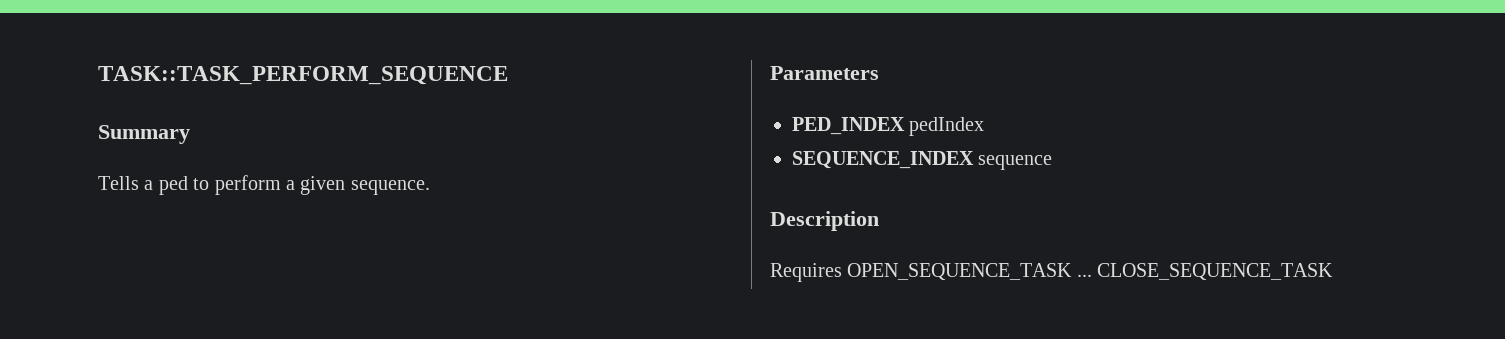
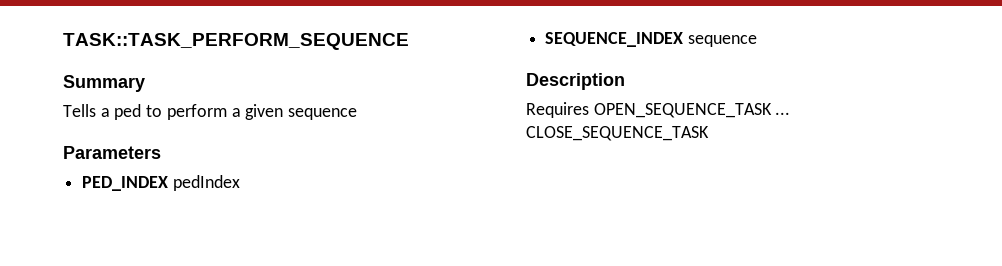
- Tells a ped to perform a given sequence.
+ Tells a ped to perform a given sequence

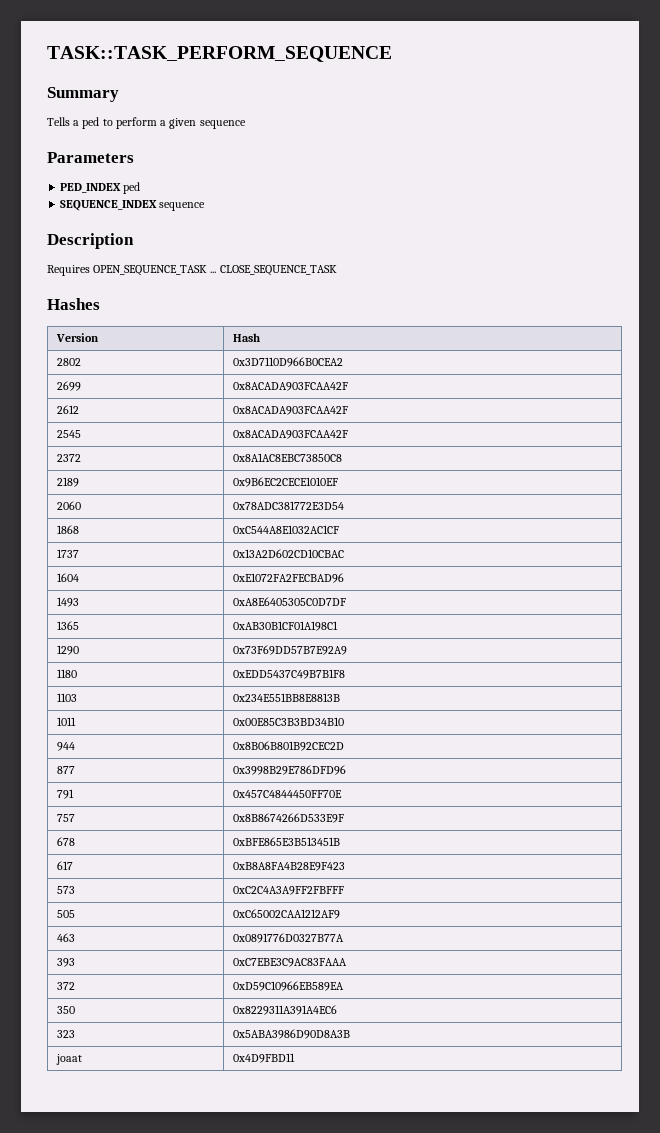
- PED_INDEX pedIndex
+ PED_INDEX ped
+ Hashes
+ Version | Hash
+ 2802 | 0x3D7110D966B0CEA2
+ 2699 | 0x8ACADA903FCAA42F
+ 2612 | 0x8ACADA903FCAA42F
+ 2545 | 0x8ACADA903FCAA42F
+ 2372 | 0x8A1AC8EBC73850C8
+ 2189 | 0x9B6EC2CECE1010EF
+ 2060 | 0x78ADC381772E3D54
+ 1868 | 0xC544A8E1032AC1CF
+ 1737 | 0x13A2D602CD10CBAC
+ 1604 | 0xE1072FA2FECBAD96
+ 1493 | 0xA8E6405305C0D7DF
+ 1365 | 0xAB30B1CF01A198C1
+ 1290 | 0x73F69DD57B7E92A9
+ 1180 | 0xEDD5437C49B7B1F8
+ 1103 | 0x234E551BB8E8813B
+ 1011 | 0x00E85C3B3BD34B10
+ 944 | 0x8B06B801B92CEC2D
+ 877 | 0x3998B29E786DFD96
+ 791 | 0x457C4844450FF70E
+ 757 | 0x8B8674266D533E9F
+ 678 | 0xBFE865E3B513451B
+ 617 | 0xB8A8FA4B28E9F423
+ 573 | 0xC2C4A3A9FF2FBFFF
+ 505 | 0xC65002CAA1212AF9
+ 463 | 0x0891776D0327B77A
+ 393 | 0xC7EBE3C9AC83FAAA
+ 372 | 0xD59C10966EB589EA
+ 350 | 0x8229311A391A4EC6
+ 323 | 0x5ABA3986D90D8A3B
+ joaat | 0x4D9FBD11

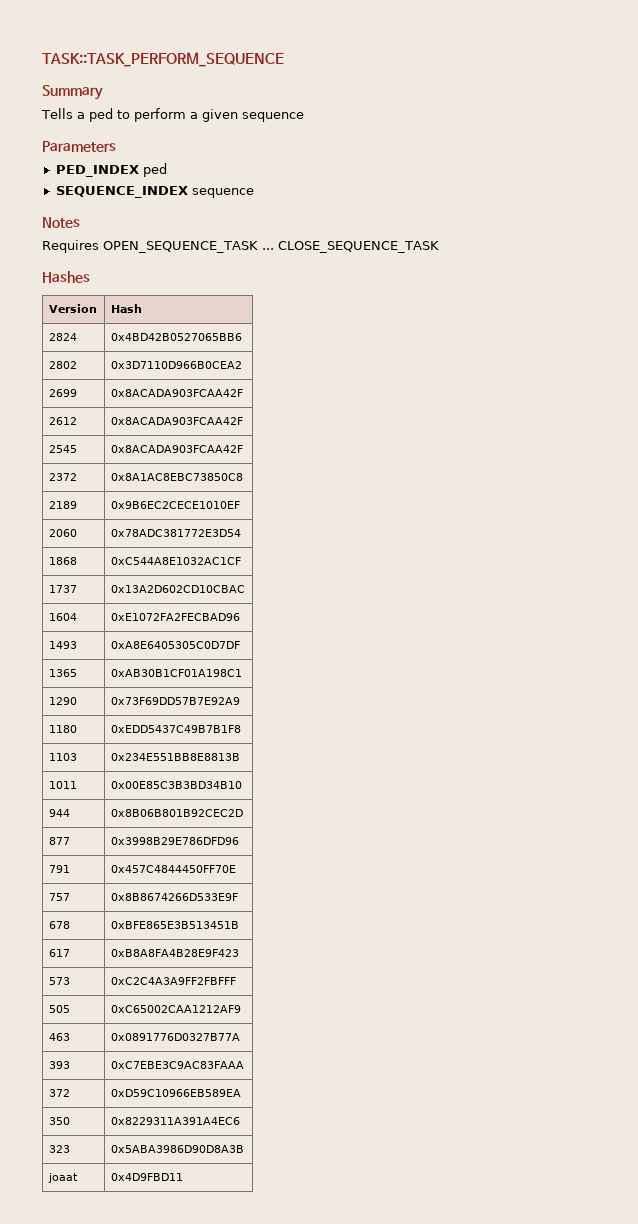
- Description
+ Notes
+ 2824 | 0x4BD42B0527065BB6

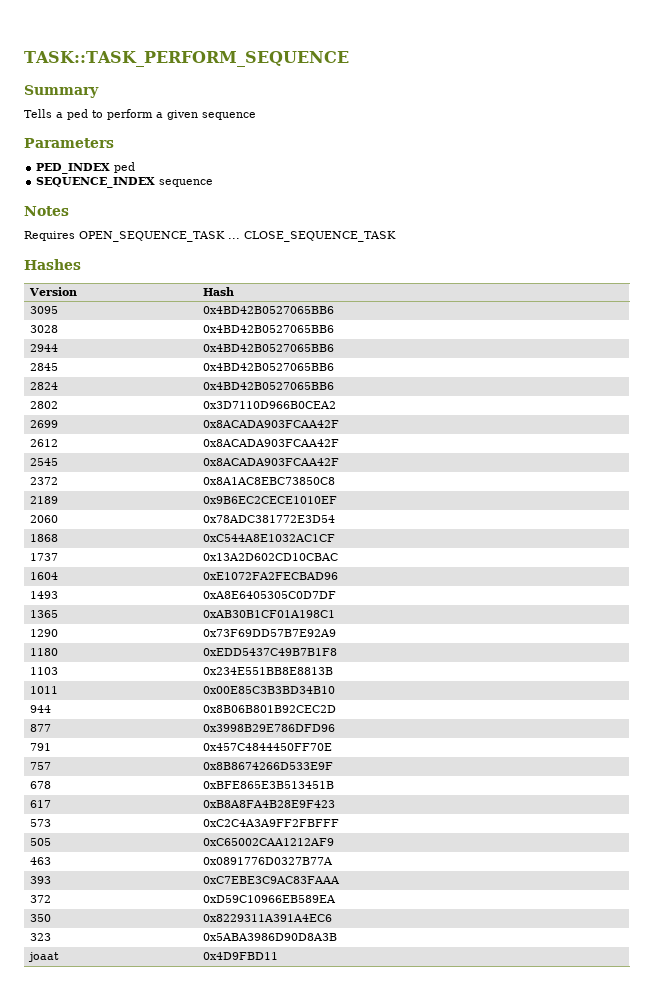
+ 3095 | 0x4BD42B0527065BB6
+ 3028 | 0x4BD42B0527065BB6
+ 2944 | 0x4BD42B0527065BB6
+ 2845 | 0x4BD42B0527065BB6

